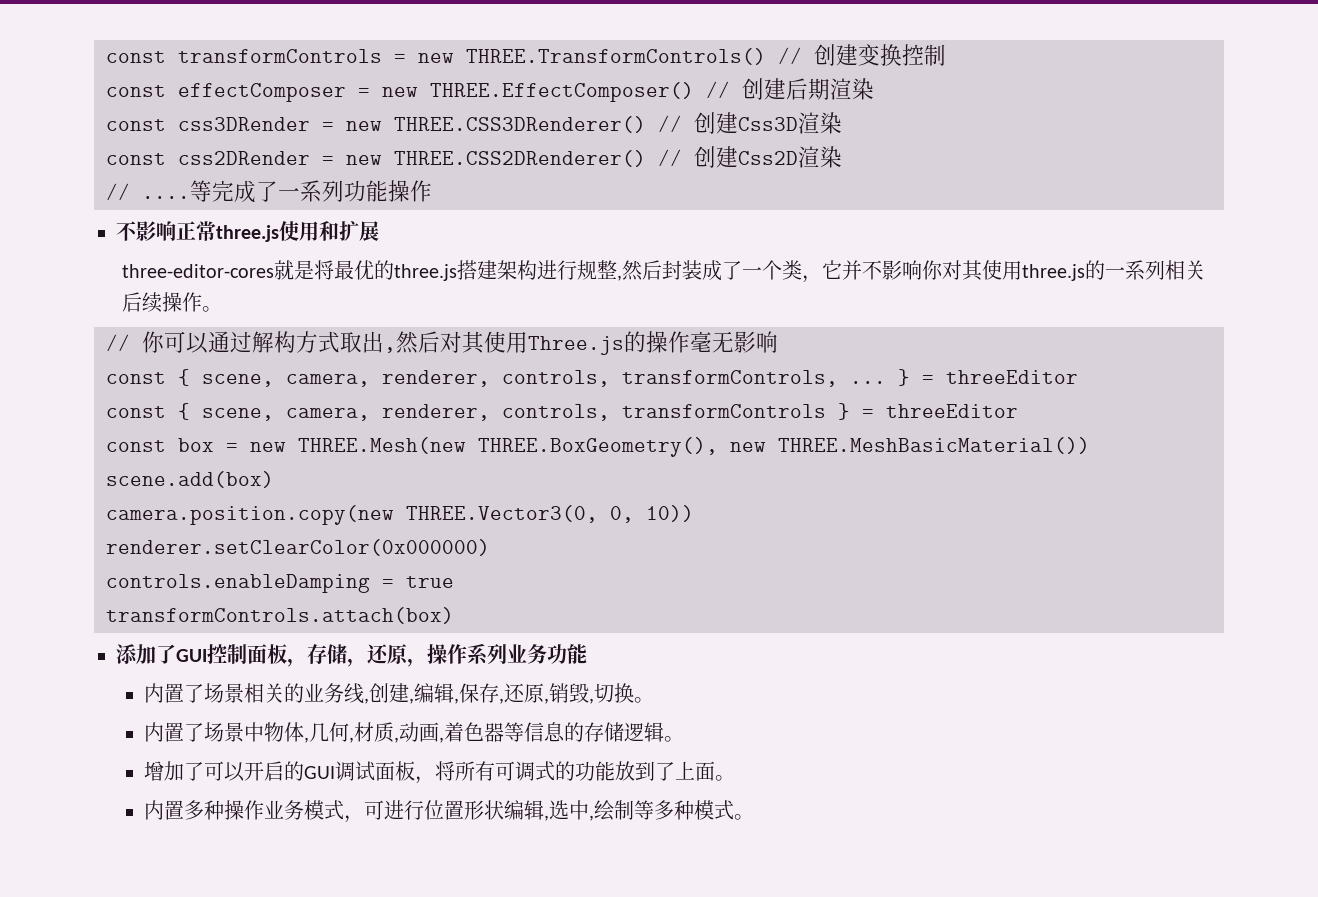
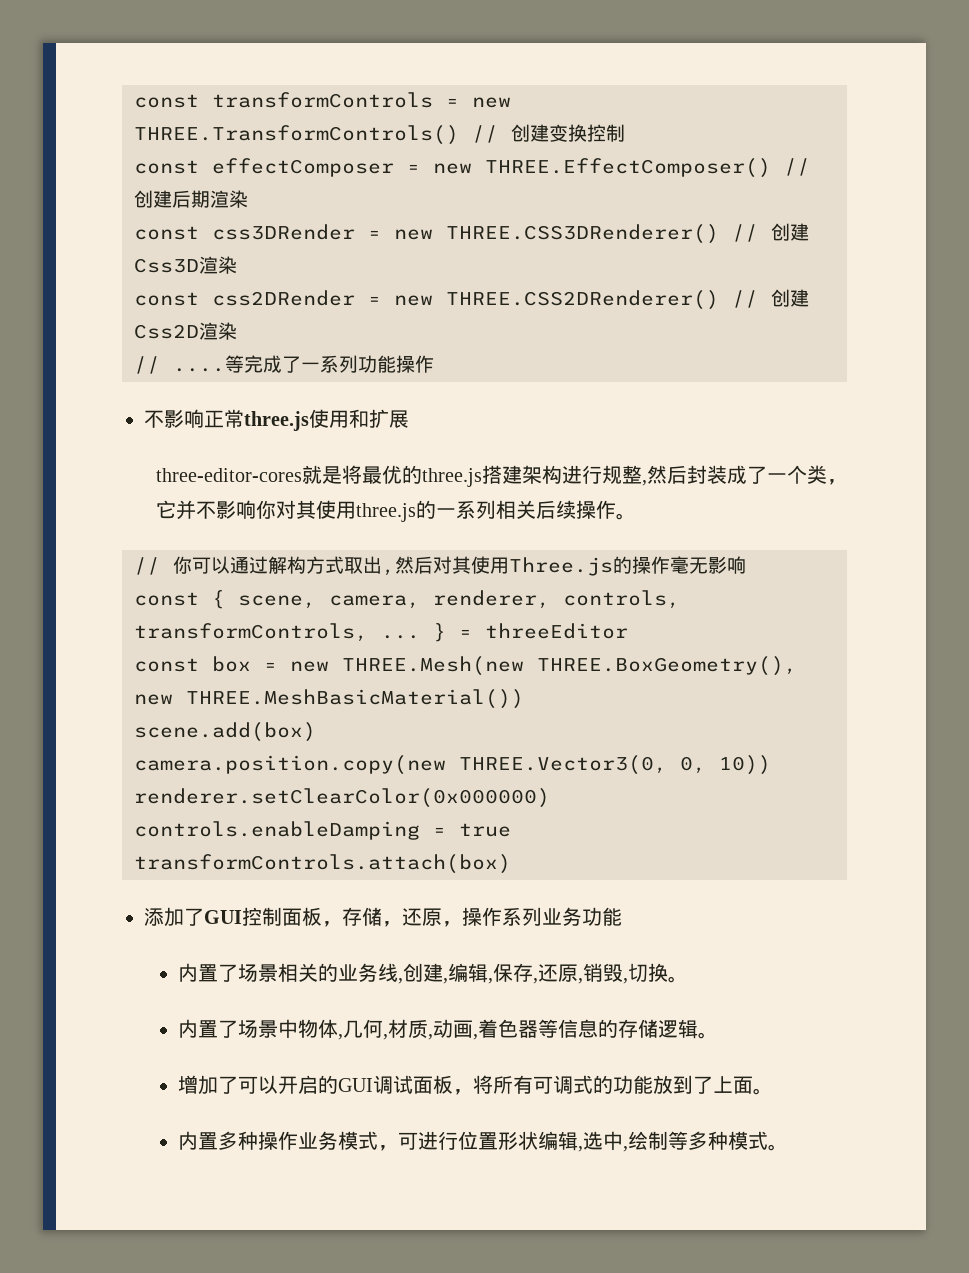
- const { scene, camera, renderer, controls, transformControls } = threeEditor

